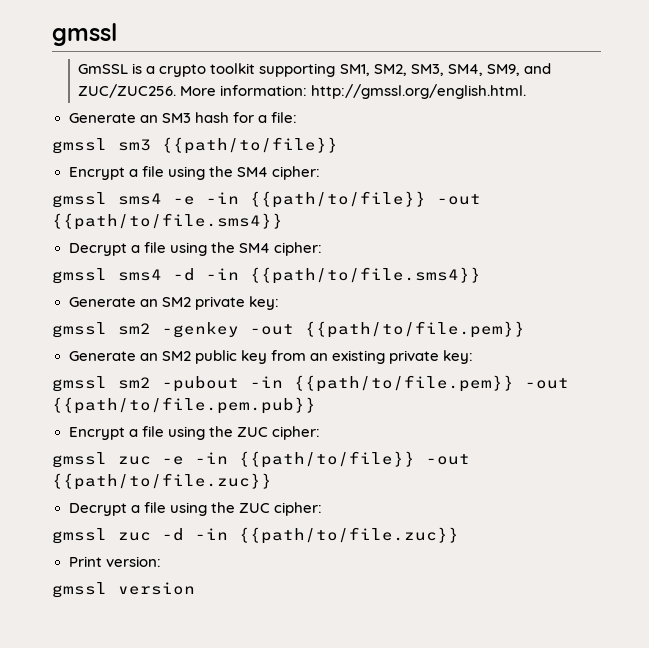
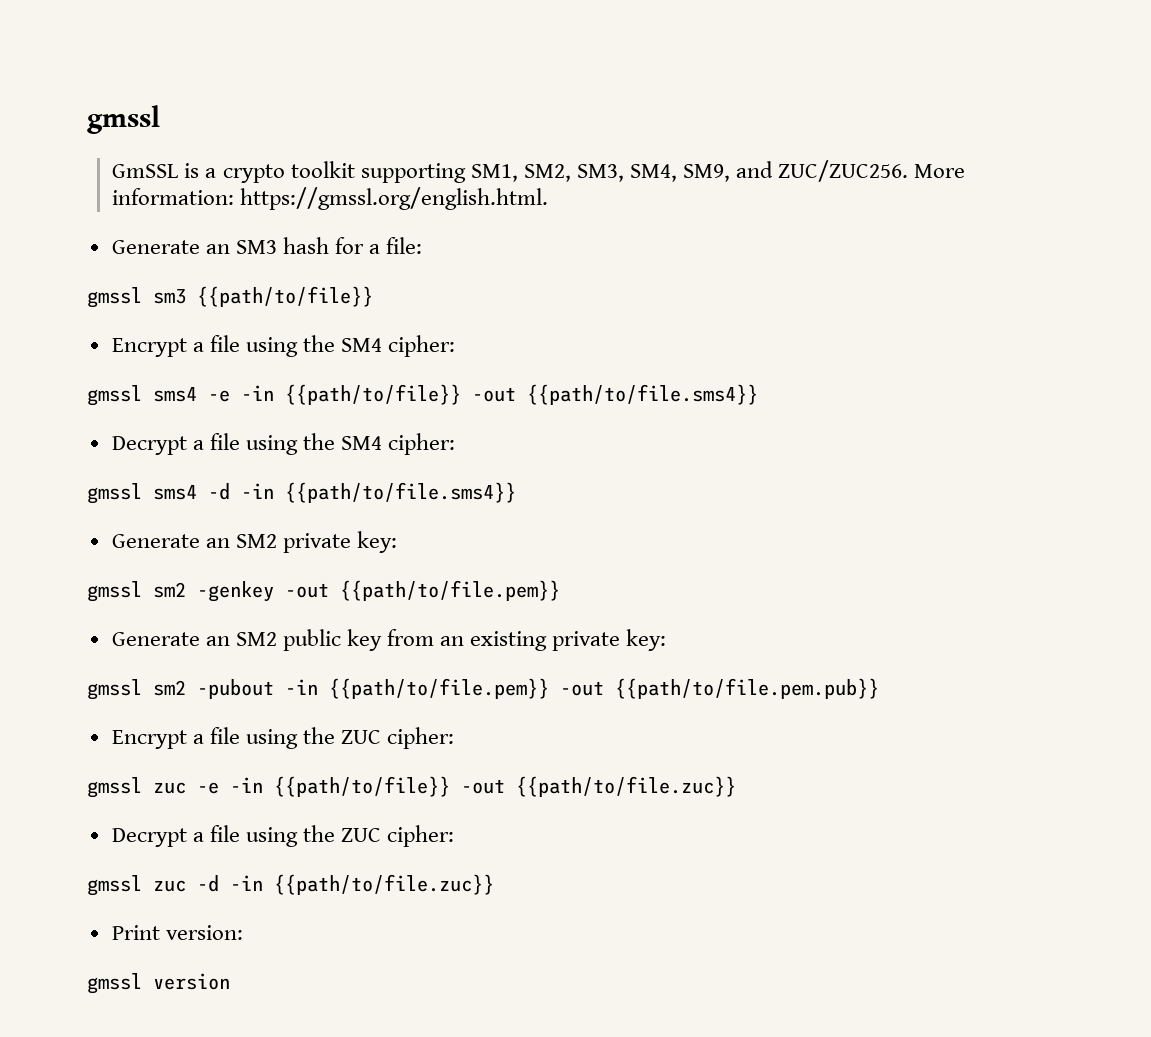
- More information: http://gmssl.org/english.html.
+ More information: https://gmssl.org/english.html.

